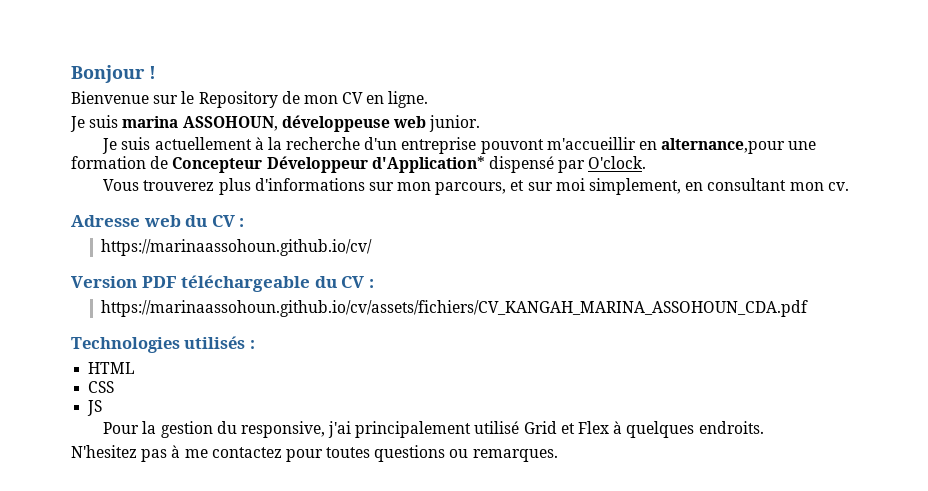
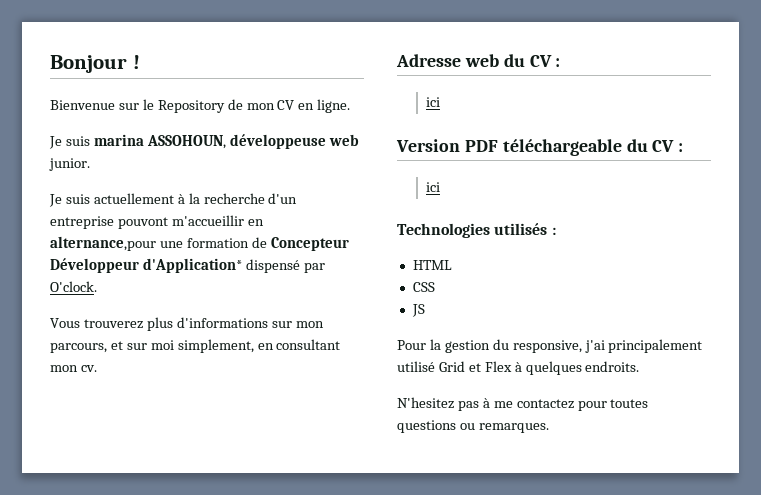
  Adresse web du CV :
- https://marinaassohoun.github.io/cv/
+ ici
  Version PDF téléchargeable du CV :
- https://marinaassohoun.github.io/cv/assets/fichiers/CV_KANGAH_MARINA_ASSOHOUN_CDA.pdf
+ ici

